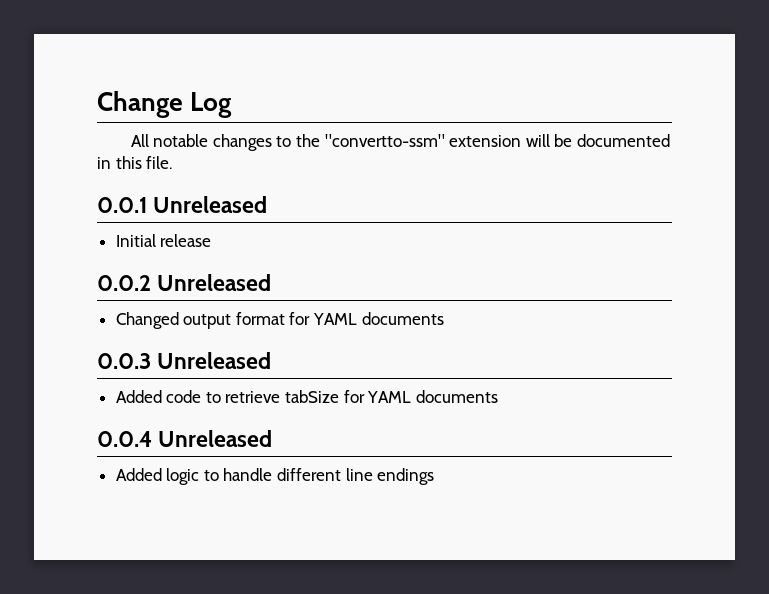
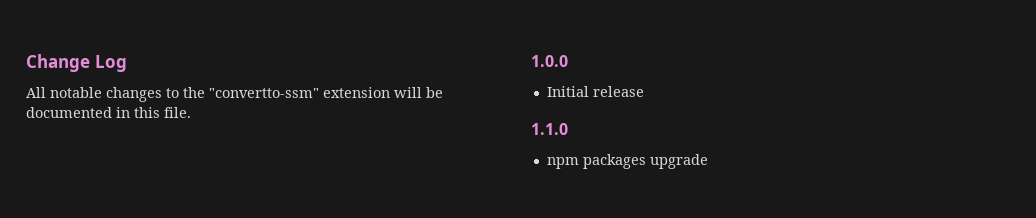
- 0.0.1 Unreleased
+ 1.0.0
- 0.0.2 Unreleased
- Changed output format for YAML documents
- 0.0.3 Unreleased
- Added code to retrieve tabSize for YAML documents
- 0.0.4 Unreleased
- Added logic to handle different line endings
+ 1.1.0
+ npm packages upgrade

